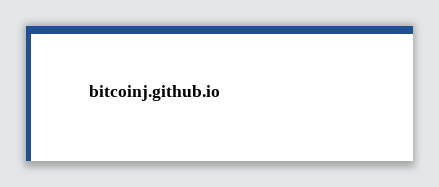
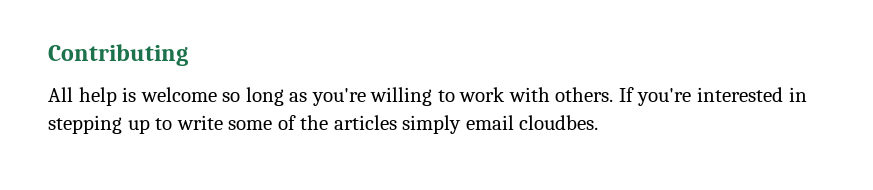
- bitcoinj.github.io
+ Contributing
+ All help is welcome so long as you're willing to work with others. If you're interested in stepping up to write some of the articles simply email cloudbes.

